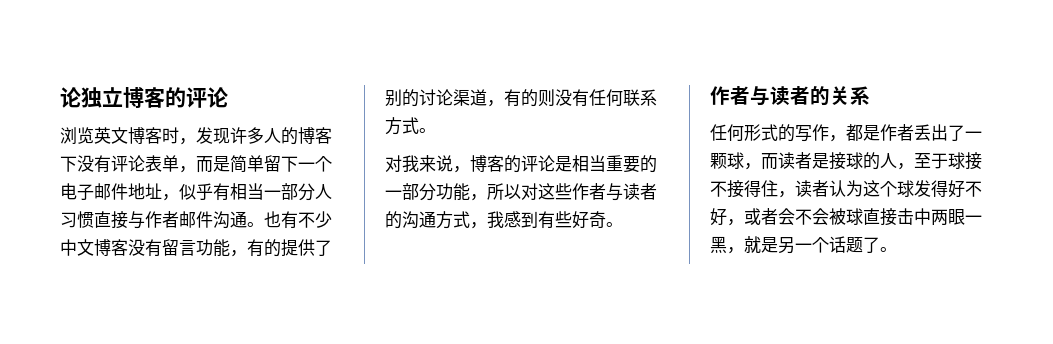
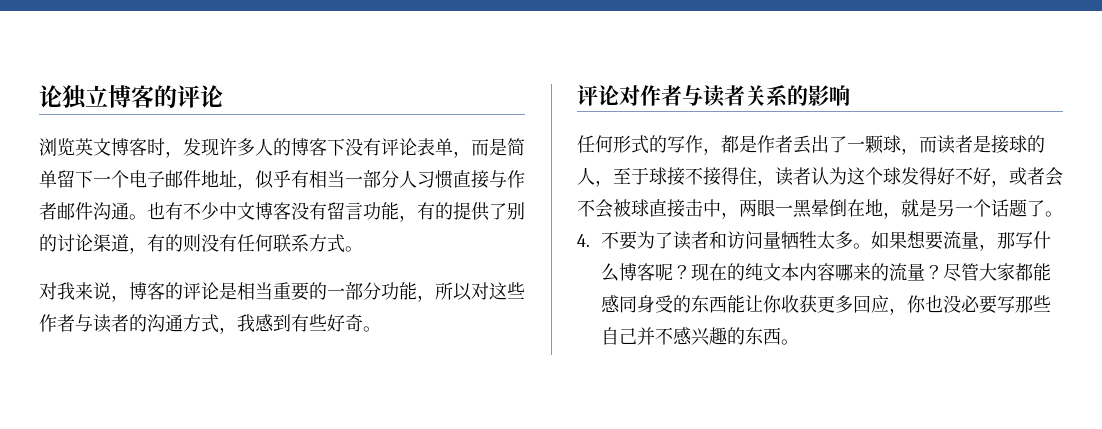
- 作者与读者的关系
+ 评论对作者与读者关系的影响
- 任何形式的写作，都是作者丢出了一颗球，而读者是接球的人，至于球接不接得住，读者认为这个球发得好不好，或者会不会被球直接击中两眼一黑，就是另一个话题了。
+ 任何形式的写作，都是作者丢出了一颗球，而读者是接球的人，至于球接不接得住，读者认为这个球发得好不好，或者会不会被球直接击中，两眼一黑晕倒在地，就是另一个话题了。
+ 4.不要为了读者和访问量牺牲太多。如果想要流量，那写什么博客呢？现在的纯文本内容哪来的流量？尽管大家都能感同身受的东西能让你收获更多回应，你也没必要写那些自己并不感兴趣的东西。

